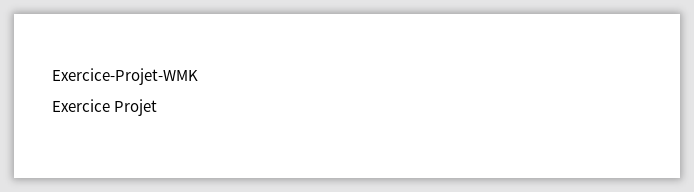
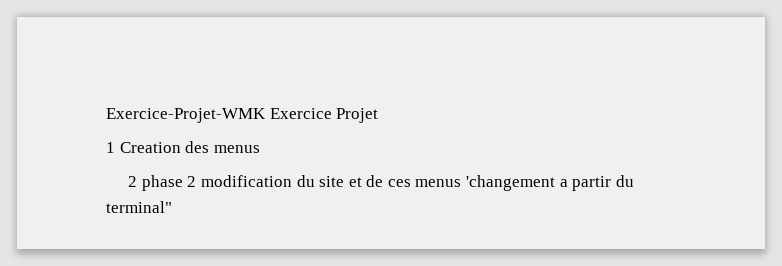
- Exercice-Projet-WMK
- Exercice Projet
+ Exercice-Projet-WMK Exercice Projet
+ 1 Creation des menus
+ 2 phase 2 modification du site et de ces menus 'changement a partir du terminal"

